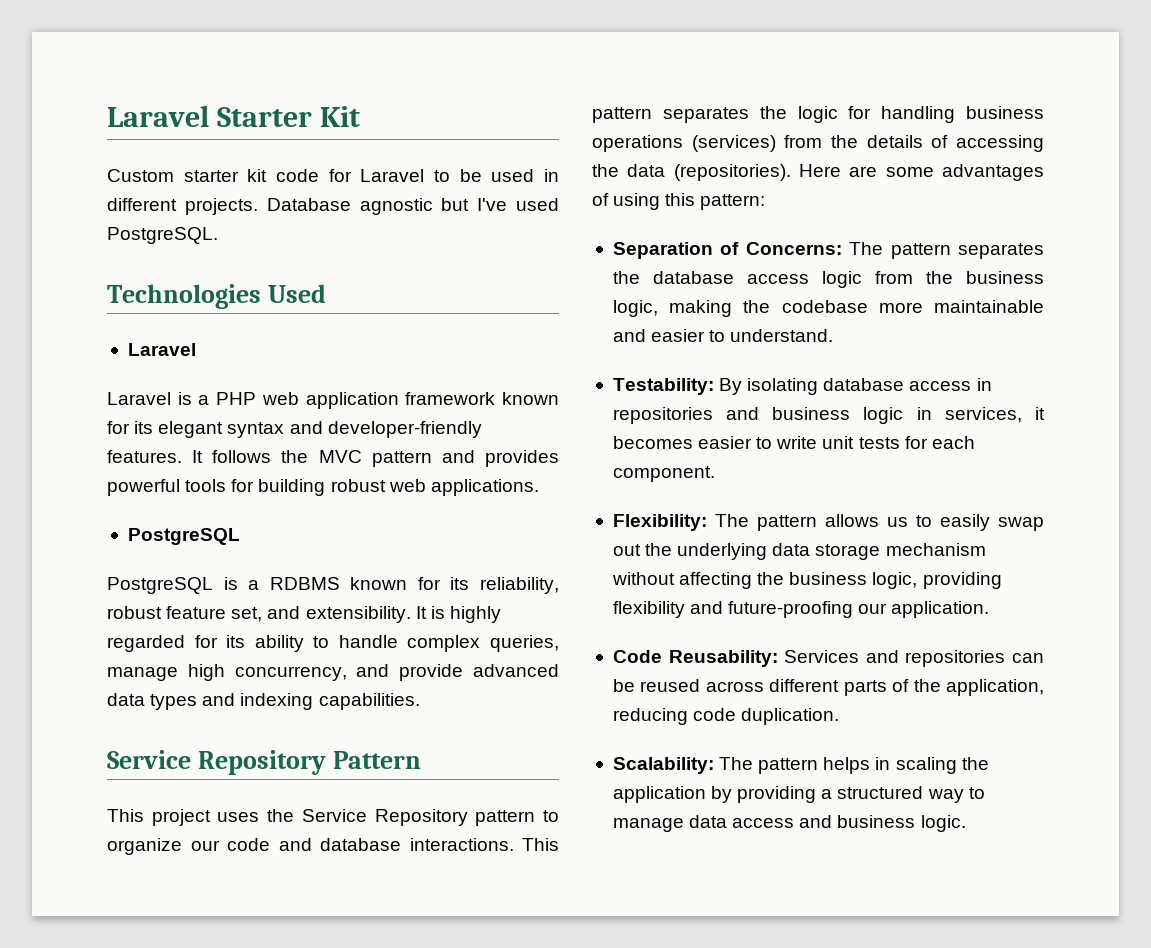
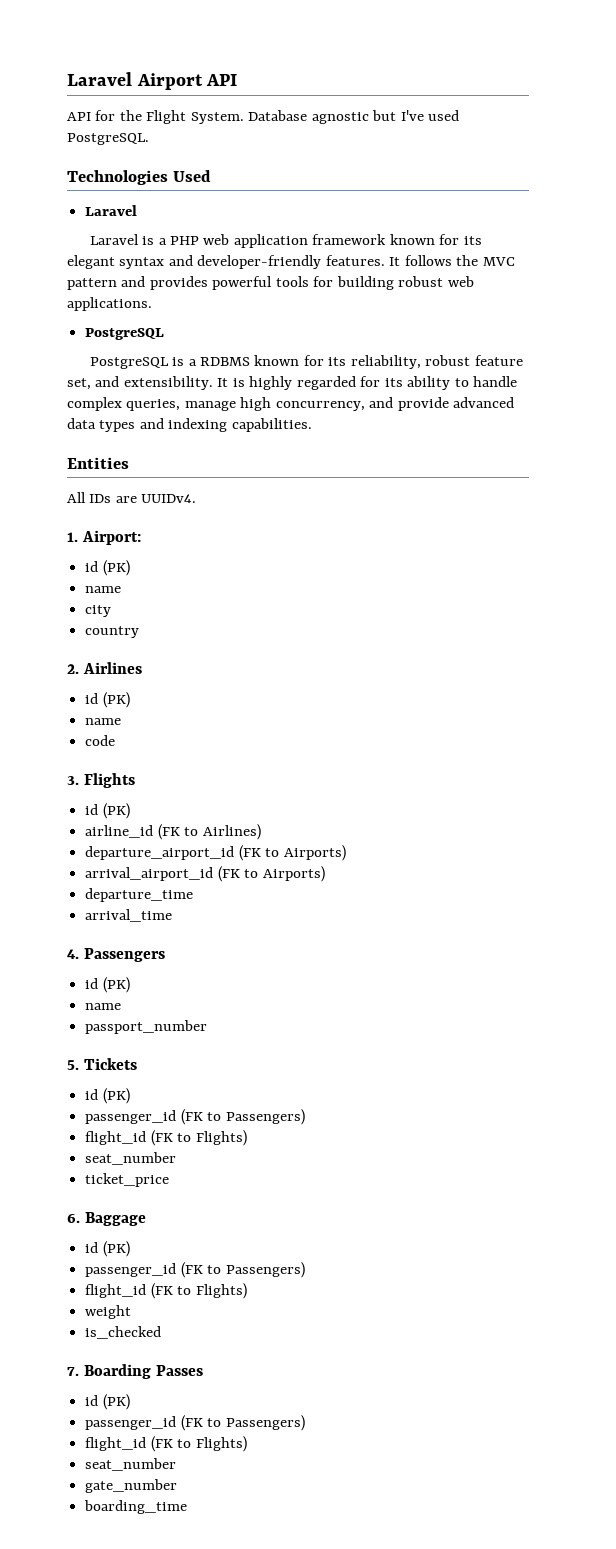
- Laravel Starter Kit
- Custom starter kit code for Laravel to be used in different projects.
+ Laravel Airport API
+ API for the Flight System.
- Service Repository Pattern
- This project uses the Service Repository pattern to organize our code and database interactions. This pattern separates the logic for handling business operations (services) from the details of accessing the data (repositories). Here are some advantages of using this pattern:
- Separation of Concerns: The pattern separates the database access logic from the business logic, making the codebase more maintainable and easier to understand.
- Testability: By isolating database access in repositories and business logic in services, it becomes easier to write unit tests for each component.
- Flexibility: The pattern allows us to easily swap out the underlying data storage mechanism without affecting the business logic, providing flexibility and future-proofing our application.
- Code Reusability: Services and repositories can be reused across different parts of the application, reducing code duplication.
- Scalability: The pattern helps in scaling the application by providing a structured way to manage data access and business logic.
+ Entities
+ All IDs are UUIDv4.
+ 1. Airport:
+ id (PK)
+ name
+ city
+ country
+ 2. Airlines
+ id (PK)
+ name
+ code
+ 3. Flights
+ id (PK)
+ airline_id (FK to Airlines)
+ departure_airport_id (FK to Airports)
+ arrival_airport_id (FK to Airports)
+ departure_time
+ arrival_time
+ 4. Passengers
+ id (PK)
+ name
+ passport_number
+ 5. Tickets
+ id (PK)
+ passenger_id (FK to Passengers)
+ flight_id (FK to Flights)
+ seat_number
+ ticket_price
+ 6. Baggage
+ id (PK)
+ passenger_id (FK to Passengers)
+ flight_id (FK to Flights)
+ weight
+ is_checked
+ 7. Boarding Passes
+ id (PK)
+ passenger_id (FK to Passengers)
+ flight_id (FK to Flights)
+ seat_number
+ gate_number
+ boarding_time

